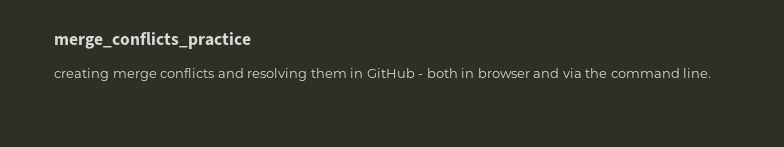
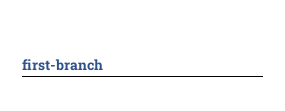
- merge_conflicts_practice
- creating merge conflicts and resolving them in GitHub - both in browser and via the command line.
+ first-branch

